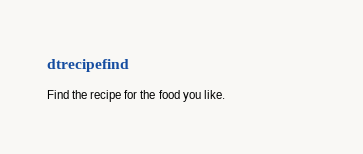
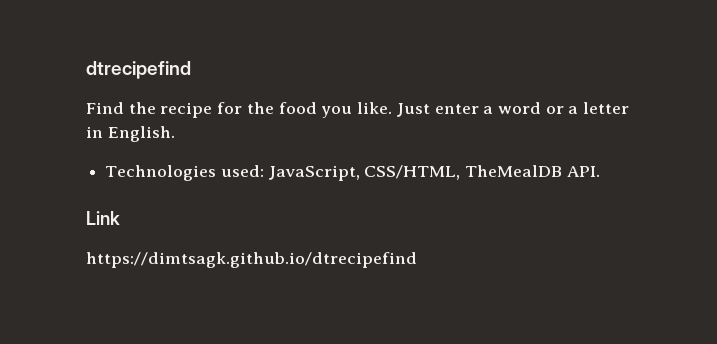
+ Just enter a word or a letter in English.
+ Technologies used: JavaScript, CSS/HTML, TheMealDB API.
+ Link
+ https://dimtsagk.github.io/dtrecipefind

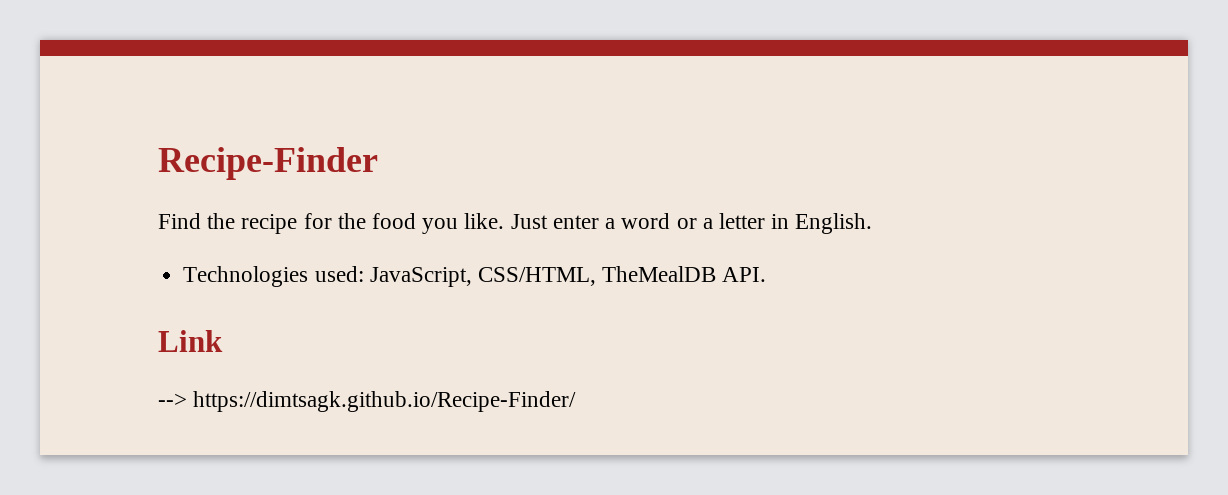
- dtrecipefind
+ Recipe-Finder
- https://dimtsagk.github.io/dtrecipefind
+ --> https://dimtsagk.github.io/Recipe-Finder/

